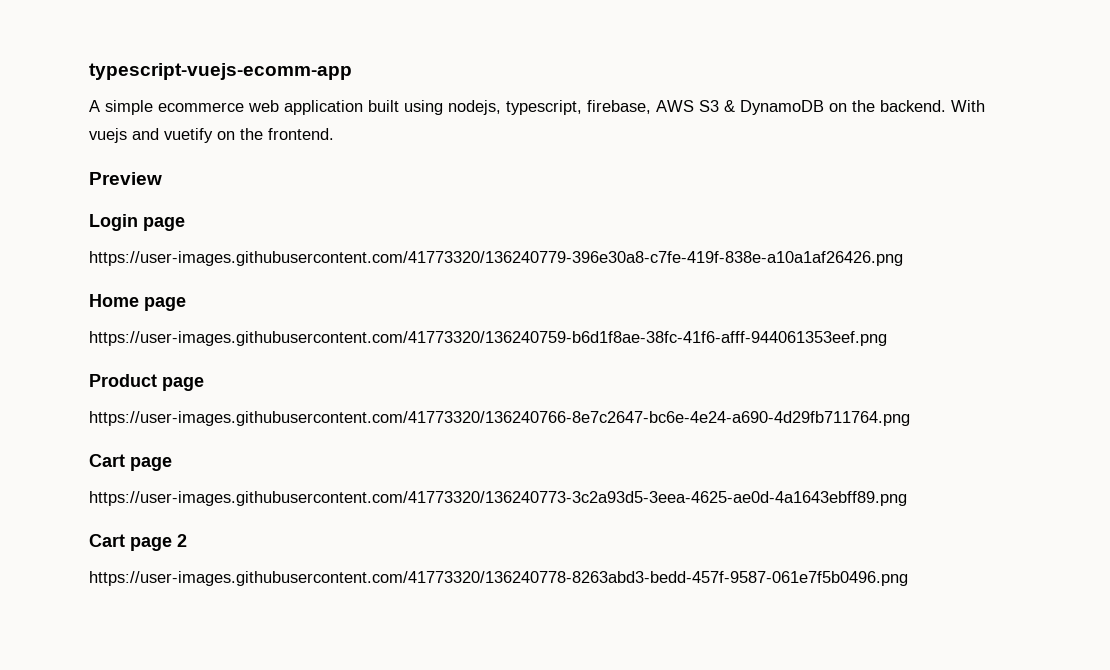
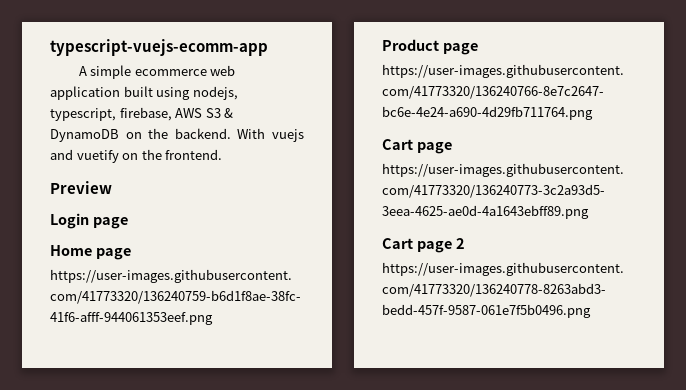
- https://user-images.githubusercontent.com/41773320/136240779-396e30a8-c7fe-419f-838e-a10a1af26426.png

